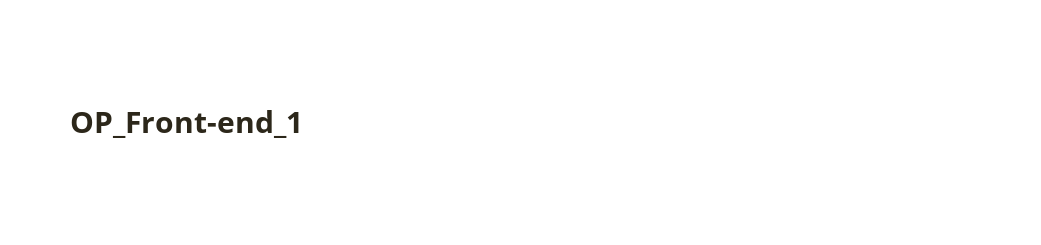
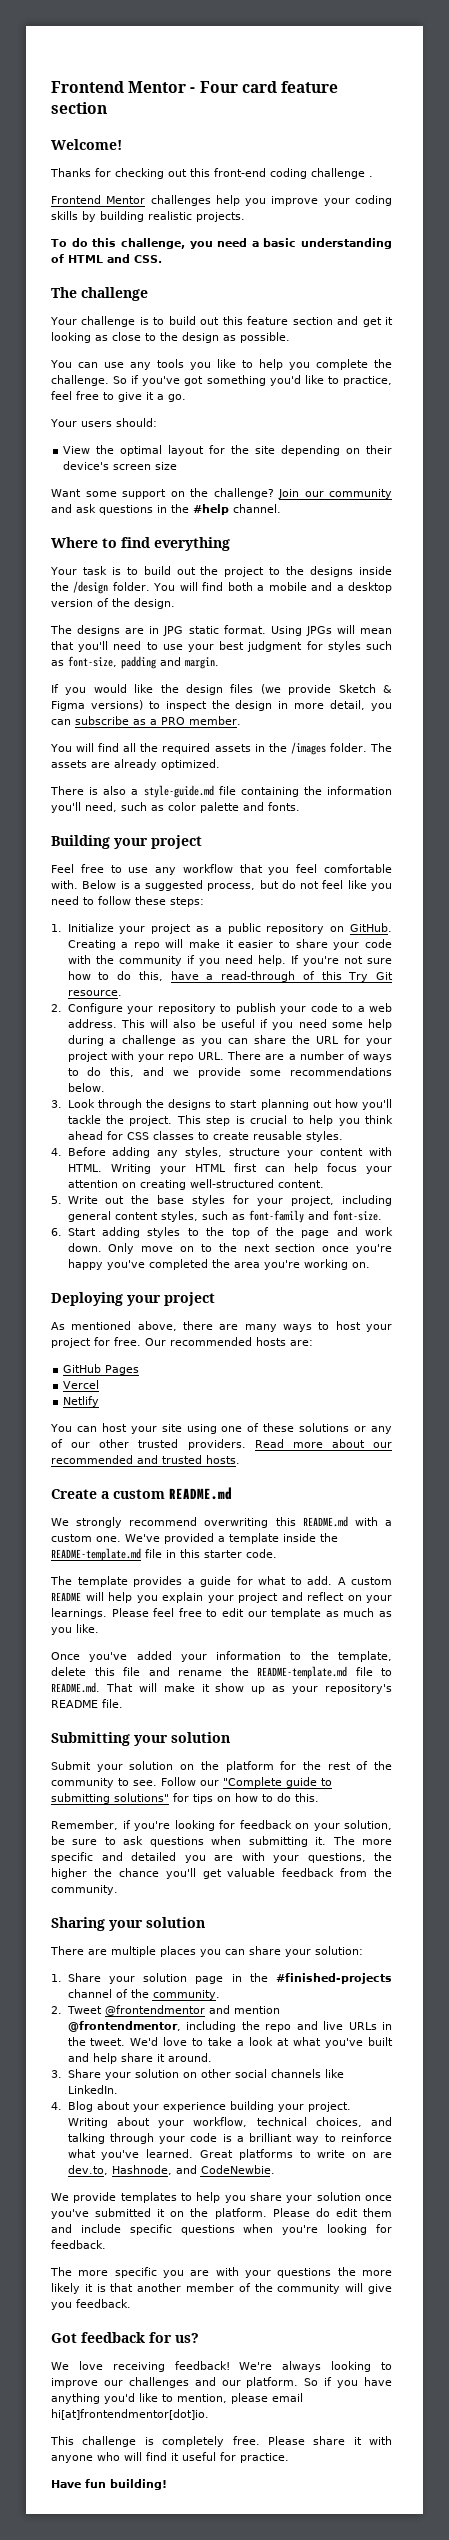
- OP_Front-end_1
+ Frontend Mentor - Four card feature section
+ Welcome!
+ Thanks for checking out this front-end coding challenge .
+ Frontend Mentor challenges help you improve your coding skills by building realistic projects.
+ To do this challenge, you need a basic understanding of HTML and CSS.
+ The challenge
+ Your challenge is to build out this feature section and get it looking as close to the design as possible.
+ You can use any tools you like to help you complete the challenge. So if you've got something you'd like to practice, feel free to give it a go.
+ Your users should:
+ View the optimal layout for the site depending on their device's screen size
+ Want some support on the challenge? Join our community and ask questions in the #help channel.
+ Where to find everything
+ Your task is to build out the project to the designs inside the /design folder. You will find both a mobile and a desktop version of the design.
+ The designs are in JPG static format. Using JPGs will mean that you'll need to use your best judgment for styles such as font-size, padding and margin.
+ If you would like the design files (we provide Sketch & Figma versions) to inspect the design in more detail, you can subscribe as a PRO member.
+ You will find all the required assets in the /images folder. The assets are already optimized.
+ There is also a style-guide.md file containing the information you'll need, such as color palette and fonts.
+ Building your project
+ Feel free to use any workflow that you feel comfortable with. Below is a suggested process, but do not feel like you need to follow these steps:
+ 1. Initialize your project as a public repository on GitHub. Creating a repo will make it easier to share your code with the community if you need help. If you're not sure how to do this, have a read-through of this Try Git resource.
+ 2. Configure your repository to publish your code to a web address. This will also be useful if you need some help during a challenge as you can share the URL for your project with your repo URL. There are a number of ways to do this, and we provide some recommendations below.
+ 3. Look through the designs to start planning out how you'll tackle the project. This step is crucial to help you think ahead for CSS classes to create reusable styles.
+ 4. Before adding any styles, structure your content with HTML. Writing your HTML first can help focus your attention on creating well-structured content.
+ 5. Write out the base styles for your project, including general content styles, such as font-family and font-size.
+ 6. Start adding styles to the top of the page and work down. Only move on to the next section once you're happy you've completed the area you're working on.
+ Deploying your project
+ As mentioned above, there are many ways to host your project for free. Our recommended hosts are:
+ GitHub Pages
+ Vercel
+ Netlify
+ You can host your site using one of these solutions or any of our other trusted providers. Read more about our recommended and trusted hosts.
+ Create a custom README.md
+ We strongly recommend overwriting this README.md with a custom one. We've provided a template inside the README-template.md file in this starter code.
+ The template provides a guide for what to add. A custom README will help you explain your project and reflect on your learnings. Please feel free to edit our template as much as you like.
+ Once you've added your information to the template, delete this file and rename the README-template.md file to README.md. That will make it show up as your repository's README file.
+ Submitting your solution
+ Submit your solution on the platform for the rest of the community to see. Follow our "Complete guide to submitting solutions" for tips on how to do this.
+ Remember, if you're looking for feedback on your solution, be sure to ask questions when submitting it. The more specific and detailed you are with your questions, the higher the chance you'll get valuable feedback from the community.
+ Sharing your solution
+ There are multiple places you can share your solution:
+ 1. Share your solution page in the #finished-projects channel of the community.
+ 2. Tweet @frontendmentor and mention @frontendmentor, including the repo and live URLs in the tweet. We'd love to take a look at what you've built and help share it around.
+ 3. Share your solution on other social channels like LinkedIn.
+ 4. Blog about your experience building your project. Writing about your workflow, technical choices, and talking through your code is a brilliant way to reinforce what you've learned. Great platforms to write on are dev.to, Hashnode, and CodeNewbie.
+ We provide templates to help you share your solution once you've submitted it on the platform. Please do edit them and include specific questions when you're looking for feedback.
+ The more specific you are with your questions the more likely it is that another member of the community will give you feedback.
+ Got feedback for us?
+ We love receiving feedback! We're always looking to improve our challenges and our platform. So if you have anything you'd like to mention, please email hi[at]frontendmentor[dot]io.
+ This challenge is completely free. Please share it with anyone who will find it useful for practice.
+ Have fun building!

